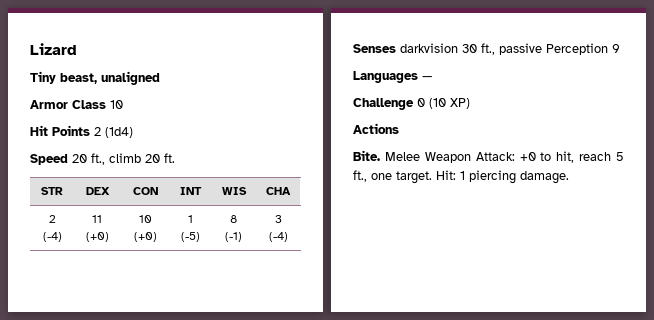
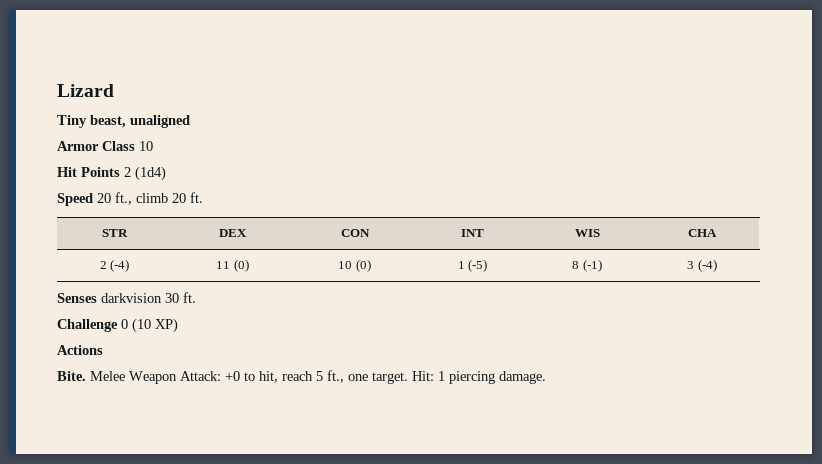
- 2 (-4) | 11 (+0) | 10 (+0) | 1 (-5) | 8 (-1) | 3 (-4)
+ 2 (-4) | 11 (0) | 10 (0) | 1 (-5) | 8 (-1) | 3 (-4)
- Senses darkvision 30 ft., passive Perception 9
- Languages —
+ Senses darkvision 30 ft.

